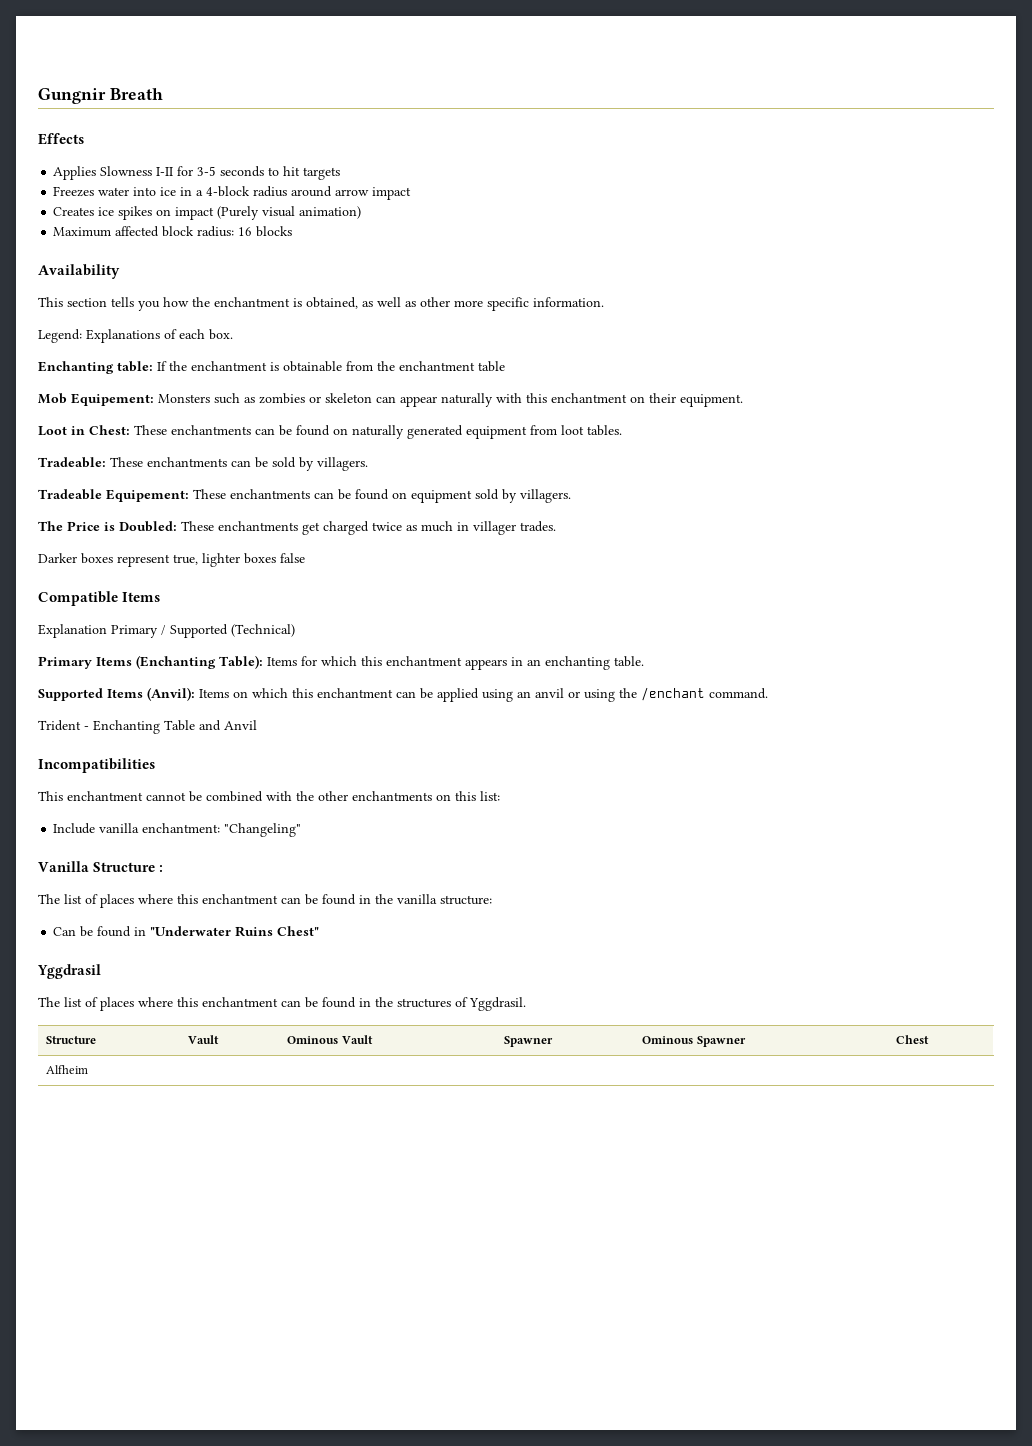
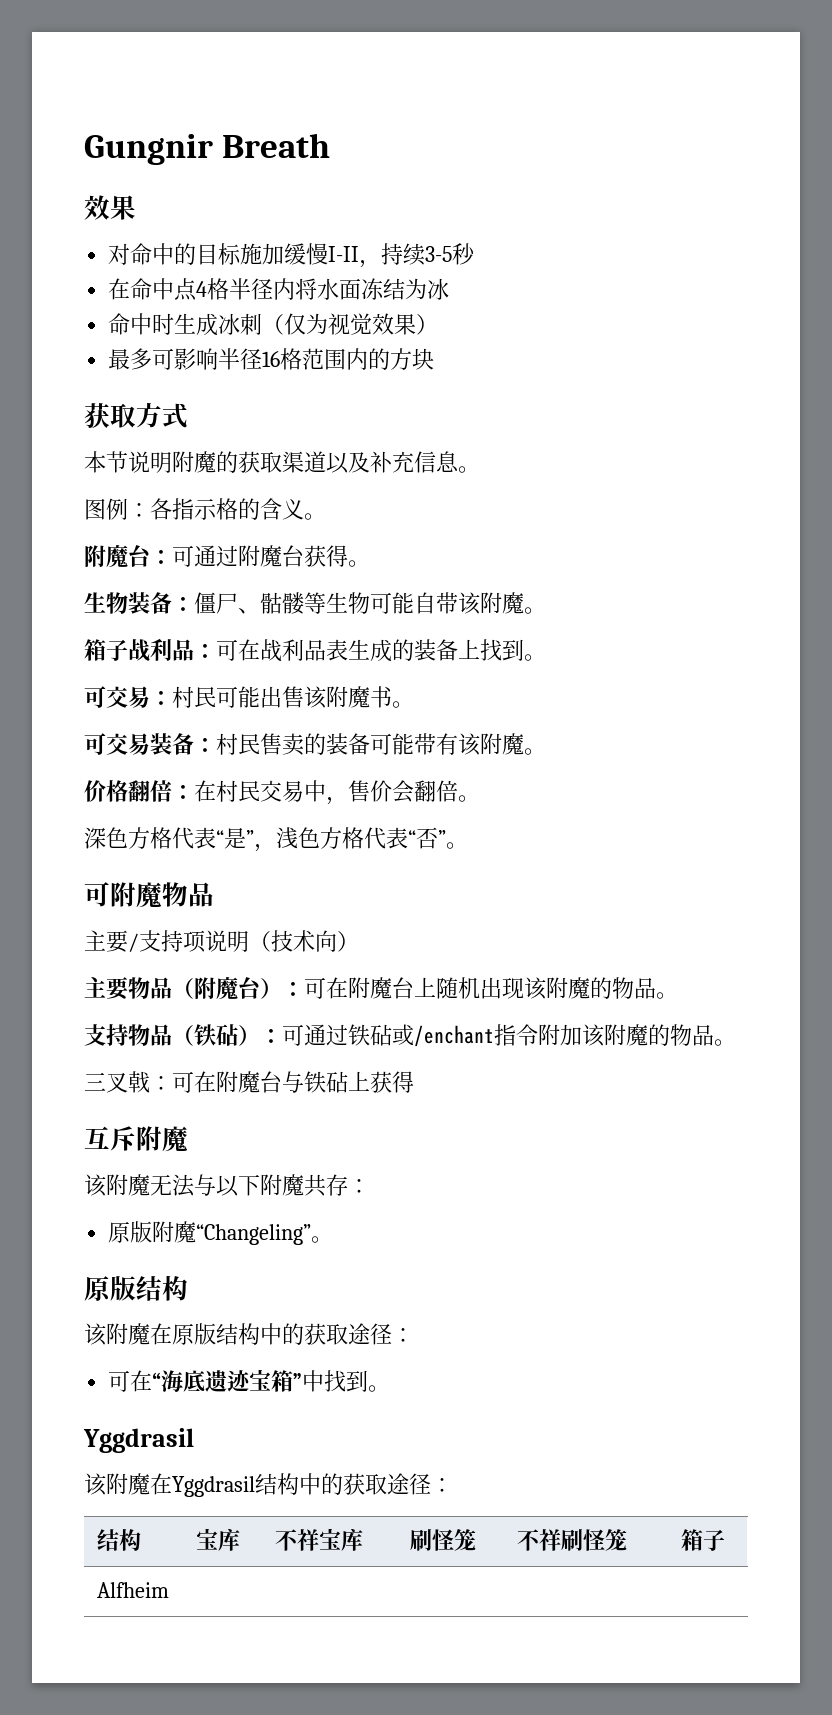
  Gungnir Breath
- Effects
- Applies Slowness I-II for 3-5 seconds to hit targets
- Freezes water into ice in a 4-block radius around arrow impact
- Creates ice spikes on impact (Purely visual animation)
- Maximum affected block radius: 16 blocks
- Availability
- This section tells you how the enchantment is obtained, as well as other more specific information.
- Legend: Explanations of each box.
- Enchanting table: If the enchantment is obtainable from the enchantment table
- Mob Equipement: Monsters such as zombies or skeleton can appear naturally with this enchantment on their equipment.
- Loot in Chest: These enchantments can be found on naturally generated equipment from loot tables.
- Tradeable: These enchantments can be sold by villagers.
- Tradeable Equipement: These enchantments can be found on equipment sold by villagers.
- The Price is Doubled: These enchantments get charged twice as much in villager trades.
- Darker boxes represent true, lighter boxes false
- Compatible Items
- Explanation Primary / Supported (Technical)
- Primary Items (Enchanting Table): Items for which this enchantment appears in an enchanting table.
- Supported Items (Anvil): Items on which this enchantment can be applied using an anvil or using the /enchant command.
- Trident - Enchanting Table and Anvil
- Incompatibilities
- This enchantment cannot be combined with the other enchantments on this list:
- Include vanilla enchantment: "Changeling"
- Vanilla Structure :
- The list of places where this enchantment can be found in the vanilla structure:
- Can be found in "Underwater Ruins Chest"
+ 效果
+ 对命中的目标施加缓慢I-II，持续3-5秒
+ 在命中点4格半径内将水面冻结为冰
+ 命中时生成冰刺（仅为视觉效果）
+ 最多可影响半径16格范围内的方块
+ 获取方式
+ 本节说明附魔的获取渠道以及补充信息。
+ 图例：各指示格的含义。
+ 附魔台：可通过附魔台获得。
+ 生物装备：僵尸、骷髅等生物可能自带该附魔。
+ 箱子战利品：可在战利品表生成的装备上找到。
+ 可交易：村民可能出售该附魔书。
+ 可交易装备：村民售卖的装备可能带有该附魔。
+ 价格翻倍：在村民交易中，售价会翻倍。
+ 深色方格代表“是”，浅色方格代表“否”。
+ 可附魔物品
+ 主要/支持项说明（技术向）
+ 主要物品（附魔台）：可在附魔台上随机出现该附魔的物品。
+ 支持物品（铁砧）：可通过铁砧或/enchant指令附加该附魔的物品。
+ 三叉戟：可在附魔台与铁砧上获得
+ 互斥附魔
+ 该附魔无法与以下附魔共存：
+ 原版附魔“Changeling”。
+ 原版结构
+ 该附魔在原版结构中的获取途径：
+ 可在“海底遗迹宝箱”中找到。
  Yggdrasil
- The list of places where this enchantment can be found in the structures of Yggdrasil.
- Structure | Vault | Ominous Vault | Spawner | Ominous Spawner | Chest
+ 该附魔在Yggdrasil结构中的获取途径：
+ 结构 | 宝库 | 不祥宝库 | 刷怪笼 | 不祥刷怪笼 | 箱子

